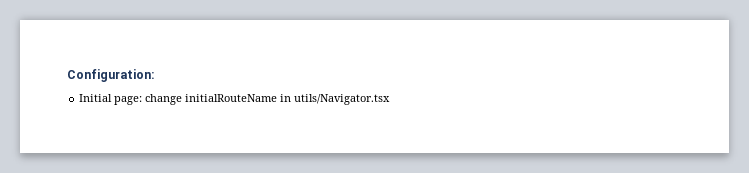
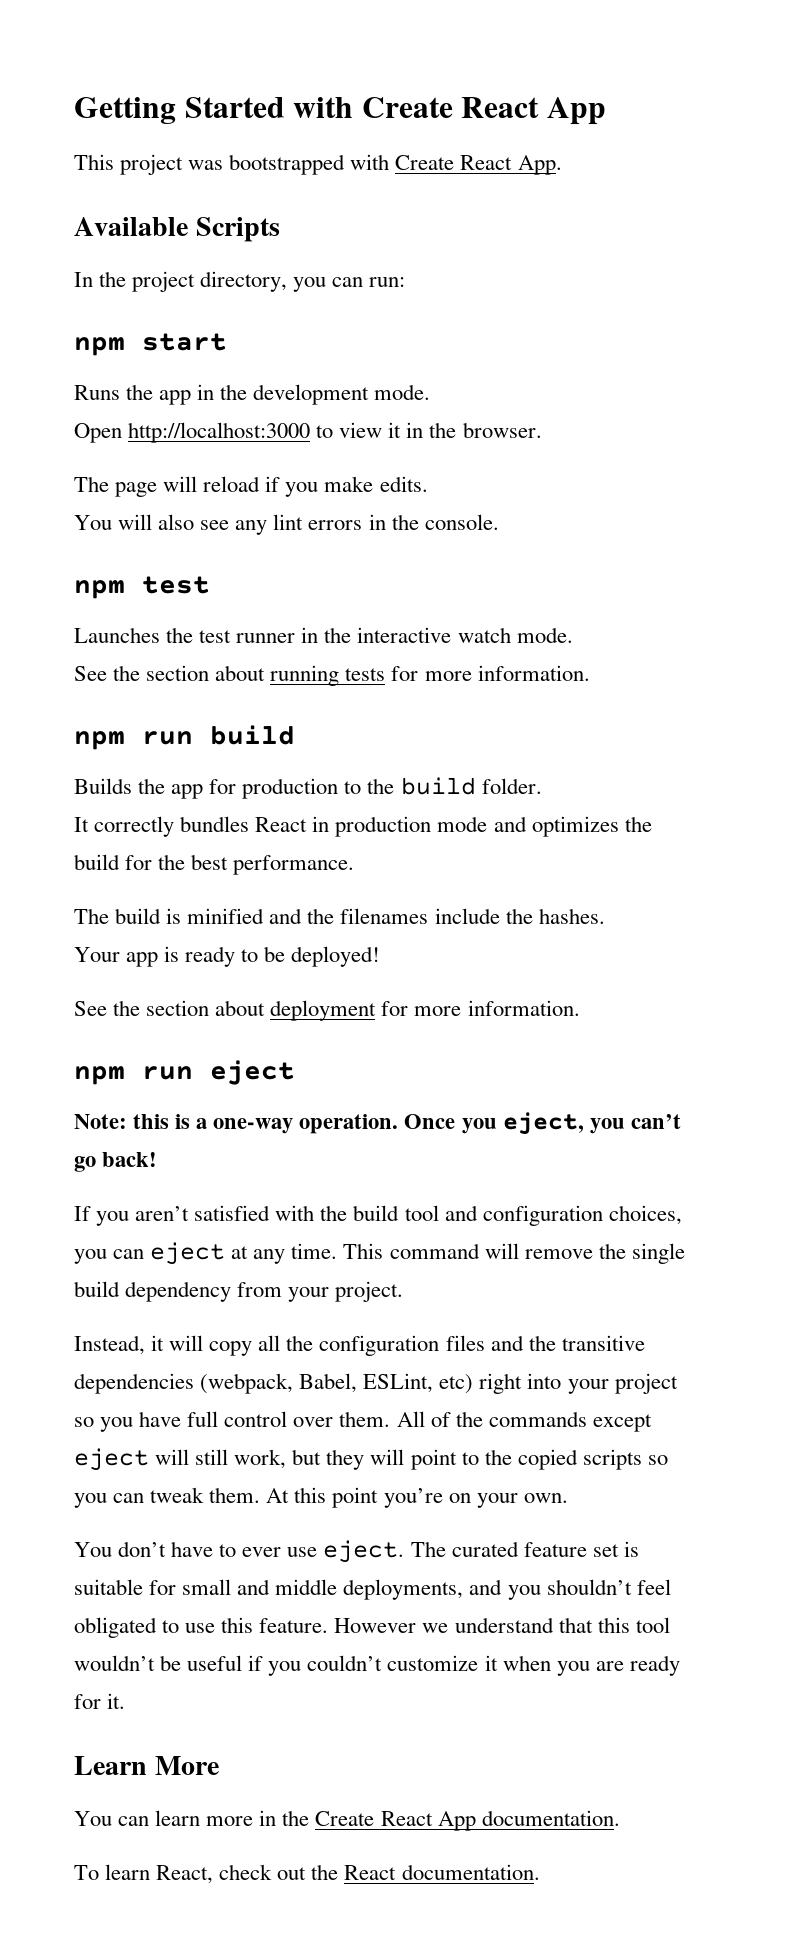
- Configuration:
- Initial page: change initialRouteName in utils/Navigator.tsx
+ Getting Started with Create React App
+ This project was bootstrapped with Create React App.
+ Available Scripts
+ In the project directory, you can run:
+ npm start
+ Runs the app in the development mode.
+ Open http://localhost:3000 to view it in the browser.
+ The page will reload if you make edits.
+ You will also see any lint errors in the console.
+ npm test
+ Launches the test runner in the interactive watch mode.
+ See the section about running tests for more information.
+ npm run build
+ Builds the app for production to the build folder.
+ It correctly bundles React in production mode and optimizes the build for the best performance.
+ The build is minified and the filenames include the hashes.
+ Your app is ready to be deployed!
+ See the section about deployment for more information.
+ npm run eject
+ Note: this is a one-way operation. Once you eject, you can’t go back!
+ If you aren’t satisfied with the build tool and configuration choices, you can eject at any time. This command will remove the single build dependency from your project.
+ Instead, it will copy all the configuration files and the transitive dependencies (webpack, Babel, ESLint, etc) right into your project so you have full control over them. All of the commands except eject will still work, but they will point to the copied scripts so you can tweak them. At this point you’re on your own.
+ You don’t have to ever use eject. The curated feature set is suitable for small and middle deployments, and you shouldn’t feel obligated to use this feature. However we understand that this tool wouldn’t be useful if you couldn’t customize it when you are ready for it.
+ Learn More
+ You can learn more in the Create React App documentation.
+ To learn React, check out the React documentation.

